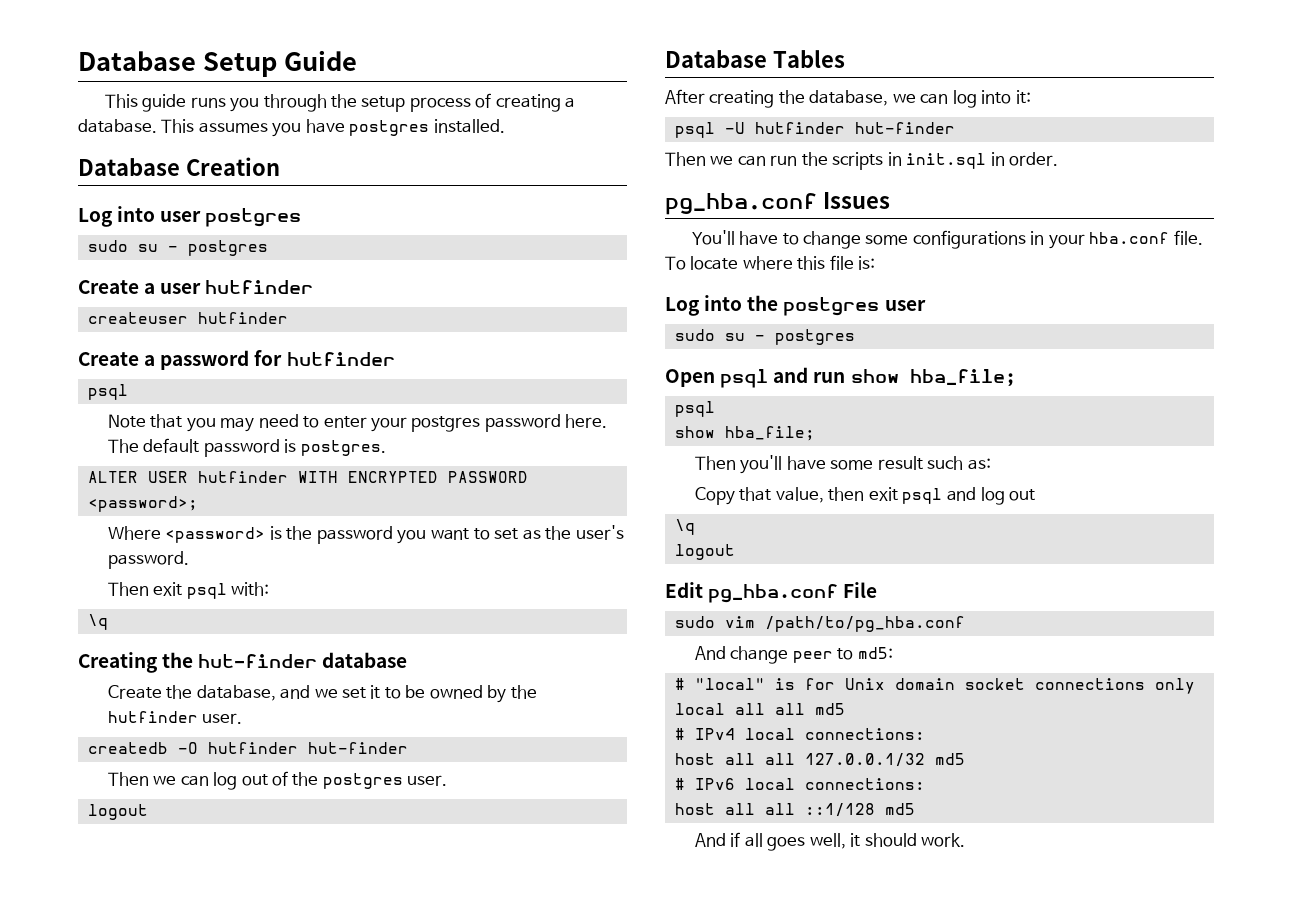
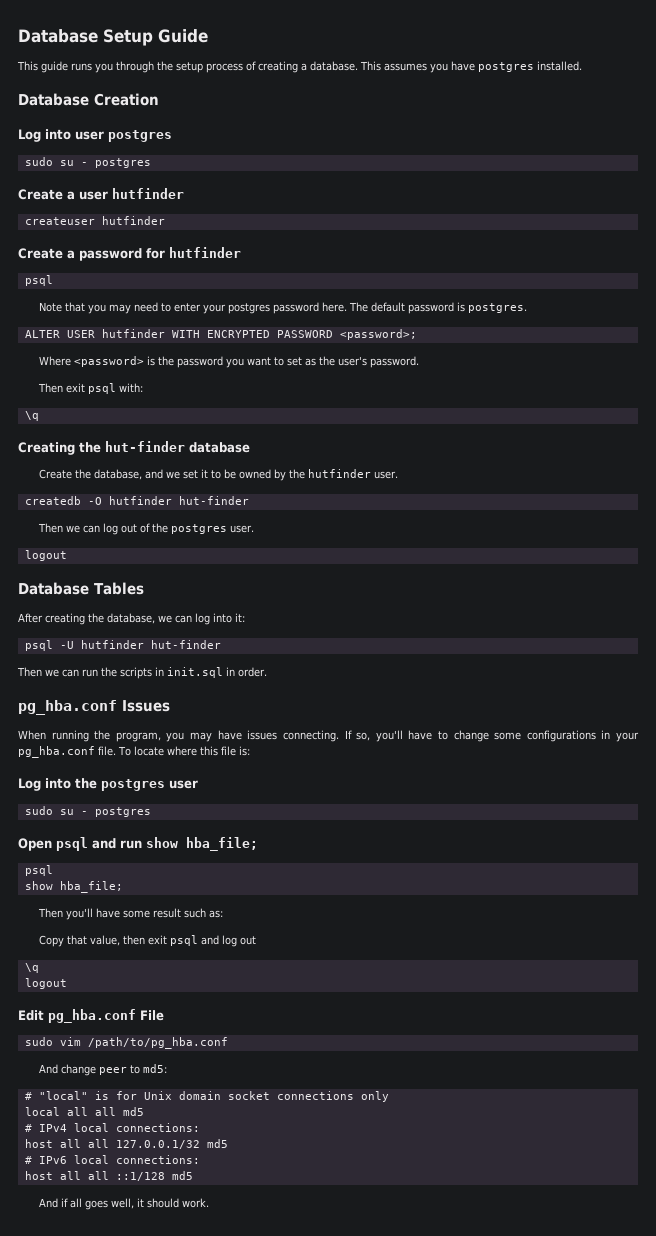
- You'll have to change some configurations in your hba.conf file.
+ When running the program, you may have issues connecting. If so, you'll have to change some configurations in your pg_hba.conf file.

